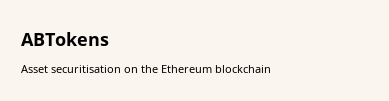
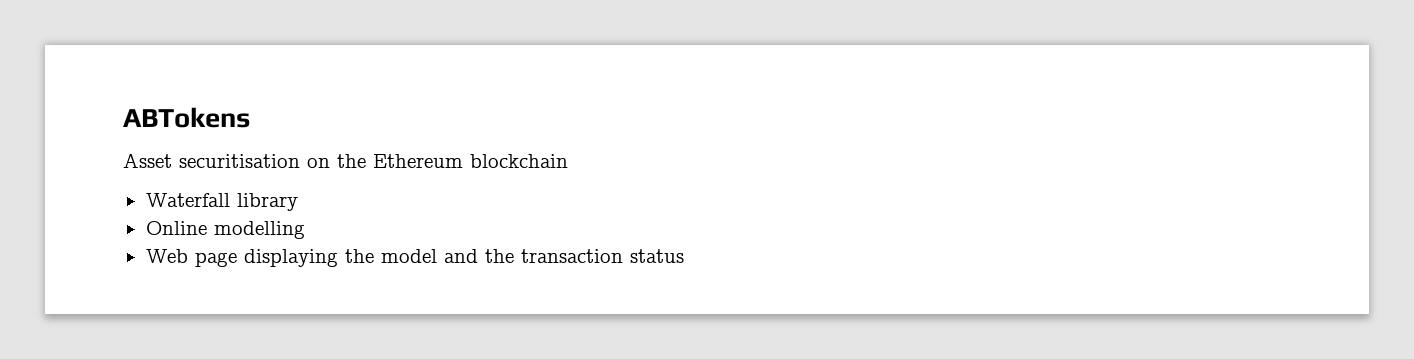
+ Waterfall library
+ Online modelling
+ Web page displaying the model and the transaction status

